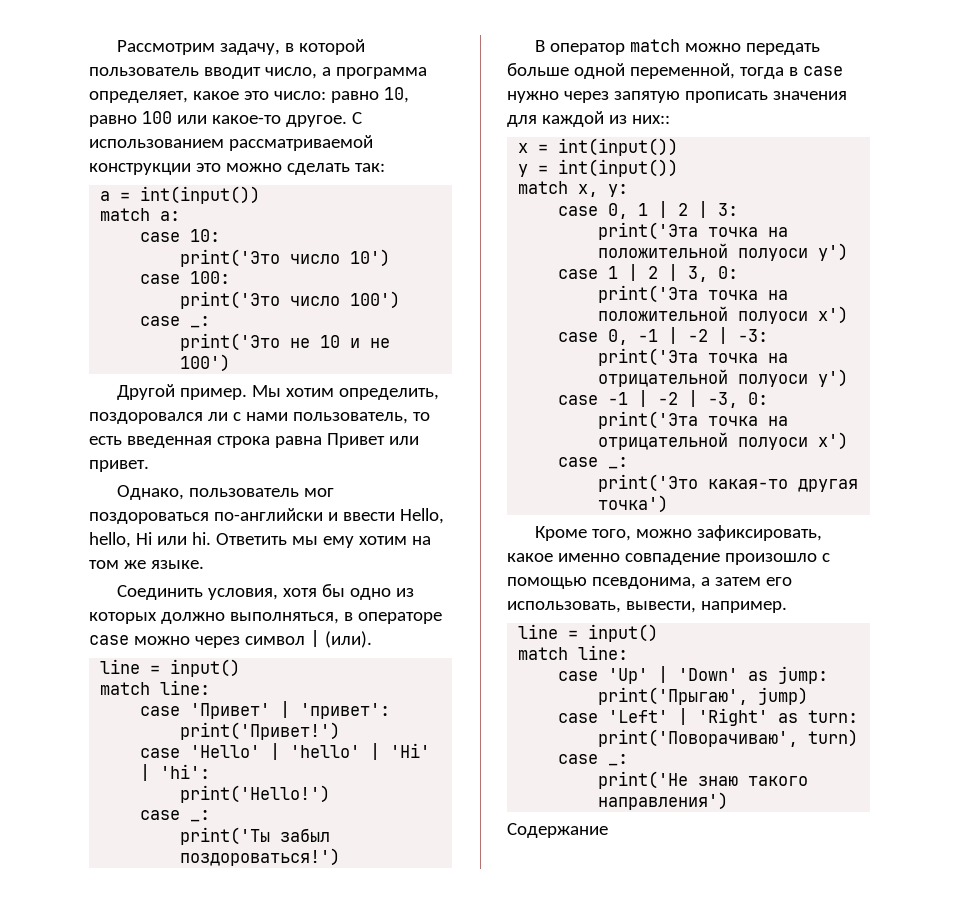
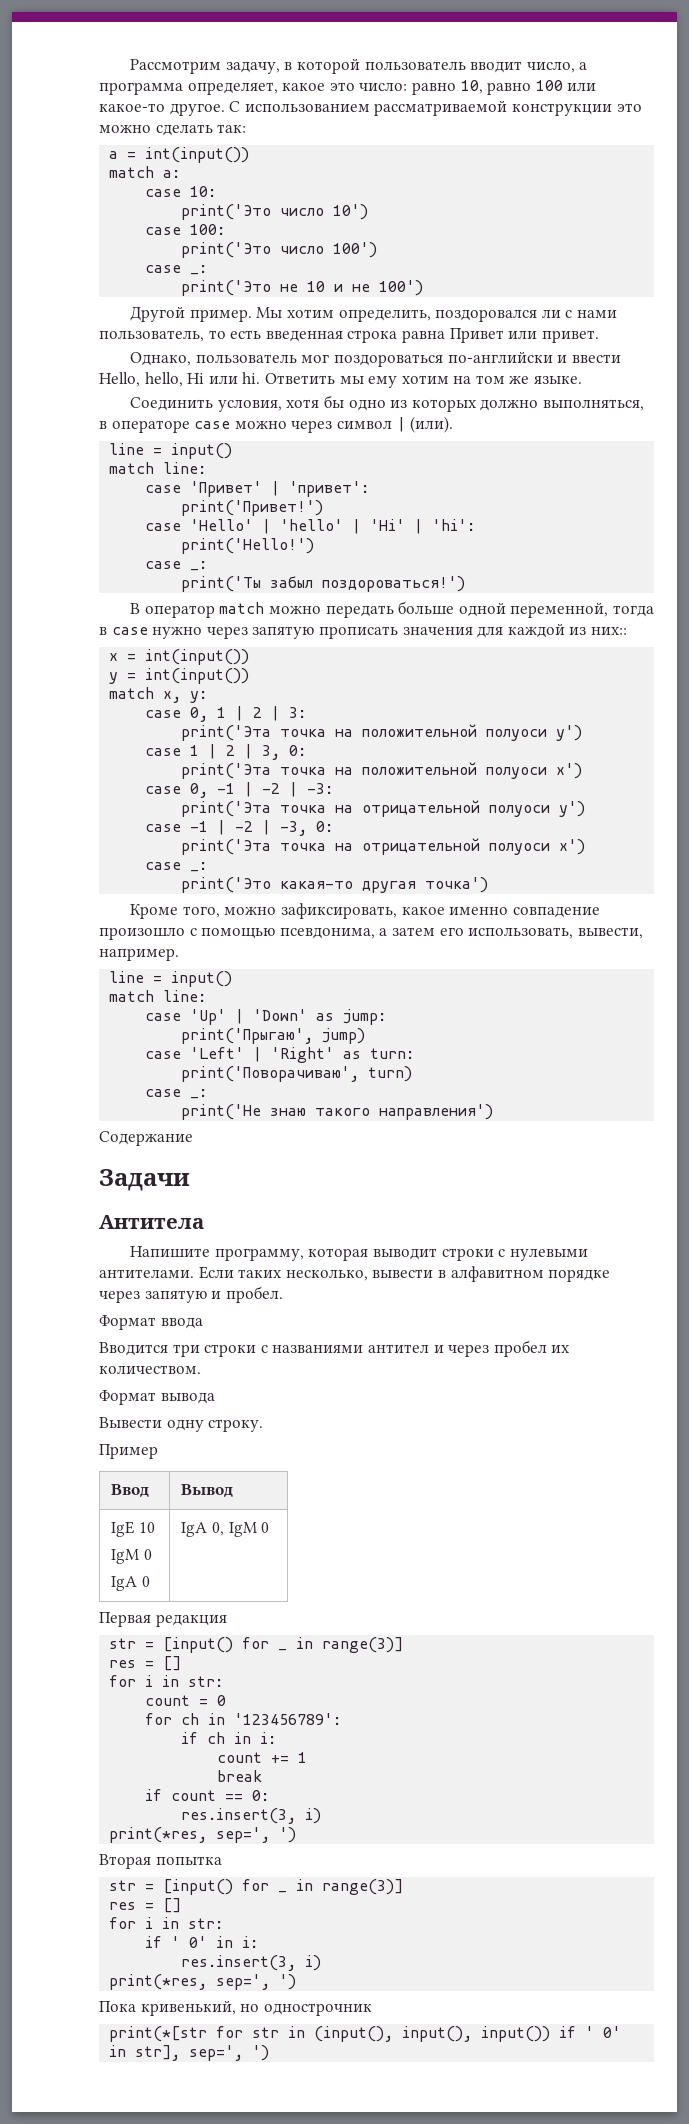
+ Задачи
+ Антитела
+ Напишите программу, которая выводит строки с нулевыми антителами. Если таких несколько, вывести в алфавитном порядке через запятую и пробел.
+ Формат ввода
+ Вводится три строки с названиями антител и через пробел их количеством.
+ Формат вывода
+ Вывести одну строку.
+ Пример
+ Ввод | Вывод
+ IgE 10
+ IgM 0
+ IgA 0 | IgA 0, IgM 0
+ Первая редакция
+ str = [input() for _ in range(3)]
+ res = []
+ for i in str:
+ count = 0
+ for ch in '123456789':
+ if ch in i:
+ count += 1
+ break
+ if count == 0:
+ res.insert(3, i)
+ print(*res, sep=', ')
+ Вторая попытка
+ str = [input() for _ in range(3)]
+ res = []
+ for i in str:
+ if ' 0' in i:
+ res.insert(3, i)
+ print(*res, sep=', ')
+ Пока кривенький, но однострочник
+ print(*[str for str in (input(), input(), input()) if ' 0' in str], sep=', ')

